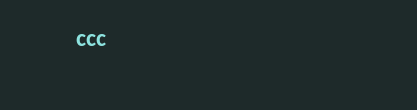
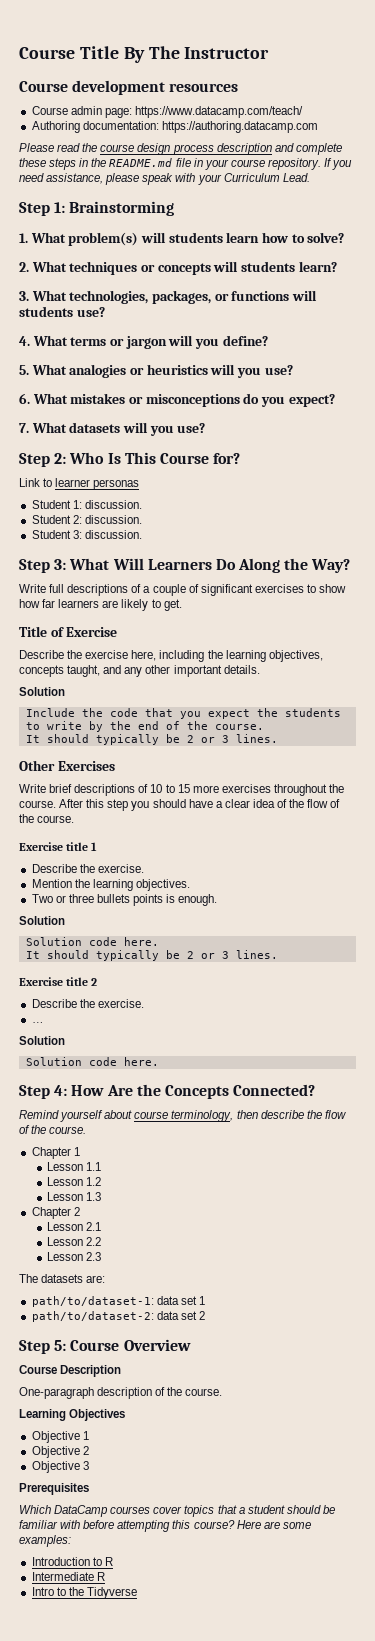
- ccc
+ Course Title By The Instructor
+ Course development resources
+ Course admin page: https://www.datacamp.com/teach/
+ Authoring documentation: https://authoring.datacamp.com
+ Please read the course design process description and complete these steps in the README.md file in your course repository. If you need assistance, please speak with your Curriculum Lead.
+ Step 1: Brainstorming
+ 1. What problem(s) will students learn how to solve?
+ 2. What techniques or concepts will students learn?
+ 3. What technologies, packages, or functions will students use?
+ 4. What terms or jargon will you define?
+ 5. What analogies or heuristics will you use?
+ 6. What mistakes or misconceptions do you expect?
+ 7. What datasets will you use?
+ Step 2: Who Is This Course for?
+ Link to learner personas
+ Student 1: discussion.
+ Student 2: discussion.
+ Student 3: discussion.
+ Step 3: What Will Learners Do Along the Way?
+ Write full descriptions of a couple of significant exercises to show how far learners are likely to get.
+ Title of Exercise
+ Describe the exercise here, including the learning objectives, concepts taught, and any other important details.
+ Solution
+ Include the code that you expect the students to write by the end of the course.
+ It should typically be 2 or 3 lines.
+ Other Exercises
+ Write brief descriptions of 10 to 15 more exercises throughout the course. After this step you should have a clear idea of the flow of the course.
+ Exercise title 1
+ Describe the exercise.
+ Mention the learning objectives.
+ Two or three bullets points is enough.
+ Solution
+ Solution code here.
+ It should typically be 2 or 3 lines.
+ Exercise title 2
+ Describe the exercise.
+ …
+ Solution
+ Solution code here.
+ Step 4: How Are the Concepts Connected?
+ Remind yourself about course terminology, then describe the flow of the course.
+ Chapter 1
+ Lesson 1.1
+ Lesson 1.2
+ Lesson 1.3
+ Chapter 2
+ Lesson 2.1
+ Lesson 2.2
+ Lesson 2.3
+ The datasets are:
+ path/to/dataset-1: data set 1
+ path/to/dataset-2: data set 2
+ Step 5: Course Overview
+ Course Description
+ One-paragraph description of the course.
+ Learning Objectives
+ Objective 1
+ Objective 2
+ Objective 3
+ Prerequisites
+ Which DataCamp courses cover topics that a student should be familiar with before attempting this course? Here are some examples:
+ Introduction to R
+ Intermediate R
+ Intro to the Tidyverse

